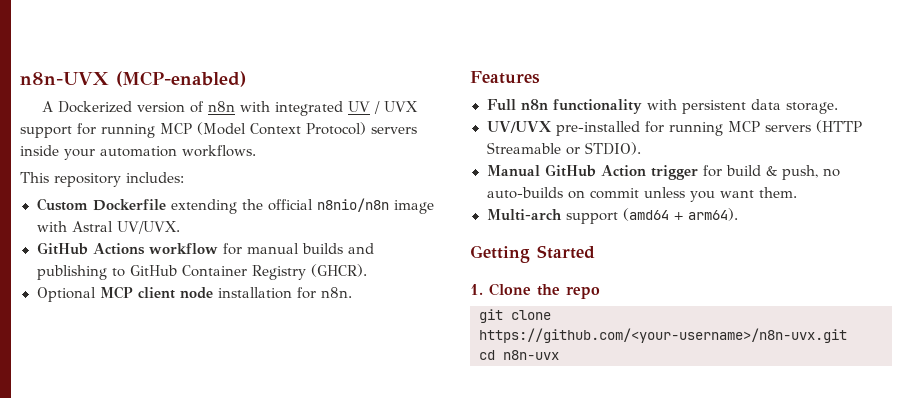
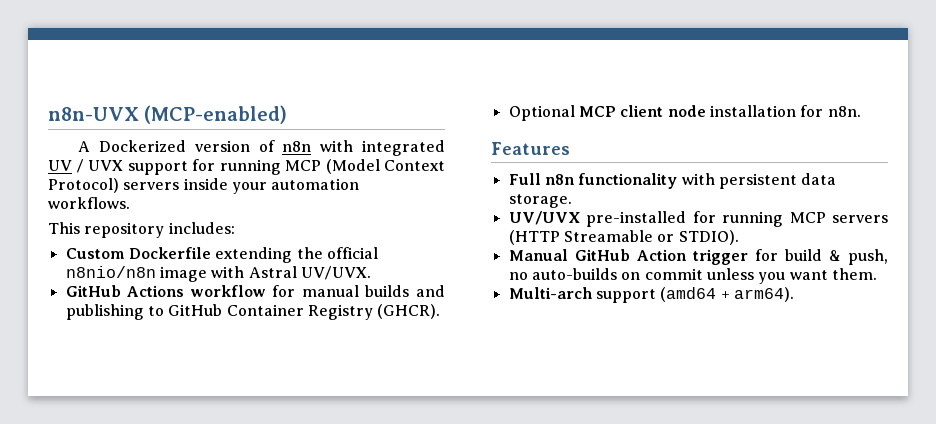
- Getting Started
- 1. Clone the repo
- git clone https://github.com/<your-username>/n8n-uvx.git
- cd n8n-uvx

